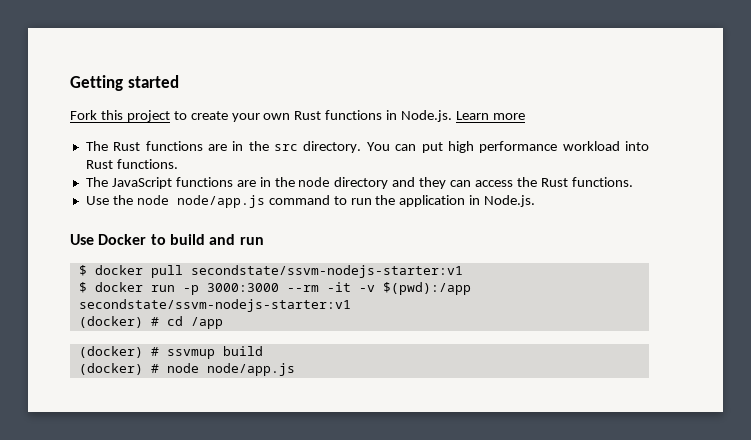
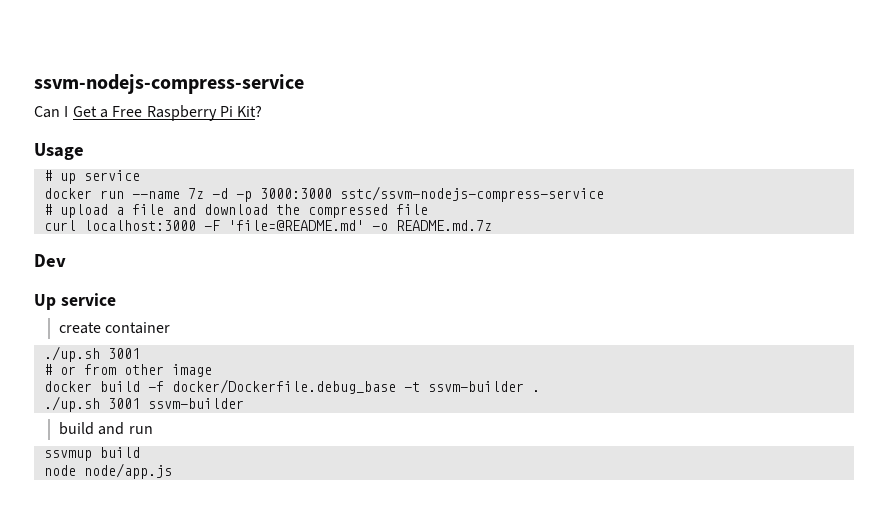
- Getting started
- Fork this project to create your own Rust functions in Node.js. Learn more
- The Rust functions are in the src directory. You can put high performance workload into Rust functions.
- The JavaScript functions are in the node directory and they can access the Rust functions.
- Use the node node/app.js command to run the application in Node.js.
- Use Docker to build and run
- $ docker pull secondstate/ssvm-nodejs-starter:v1
- $ docker run -p 3000:3000 --rm -it -v $(pwd):/app secondstate/ssvm-nodejs-starter:v1
- (docker) # cd /app
- (docker) # ssvmup build
+ ssvm-nodejs-compress-service
+ Can I Get a Free Raspberry Pi Kit?
+ Usage
+ # up service
+ docker run --name 7z -d -p 3000:3000 sstc/ssvm-nodejs-compress-service
+ # upload a file and download the compressed file
+ curl localhost:3000 -F 'file=@README.md' -o README.md.7z
+ Dev
+ Up service
+ create container
+ ./up.sh 3001
+ # or from other image
+ docker build -f docker/Dockerfile.debug_base -t ssvm-builder .
+ ./up.sh 3001 ssvm-builder
+ build and run
+ ssvmup build
- (docker) # node node/app.js
+ node node/app.js

